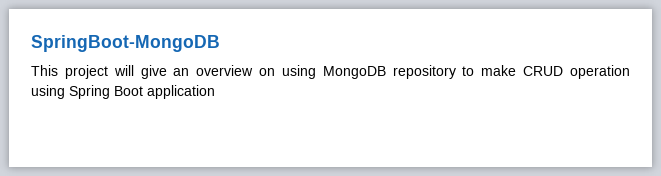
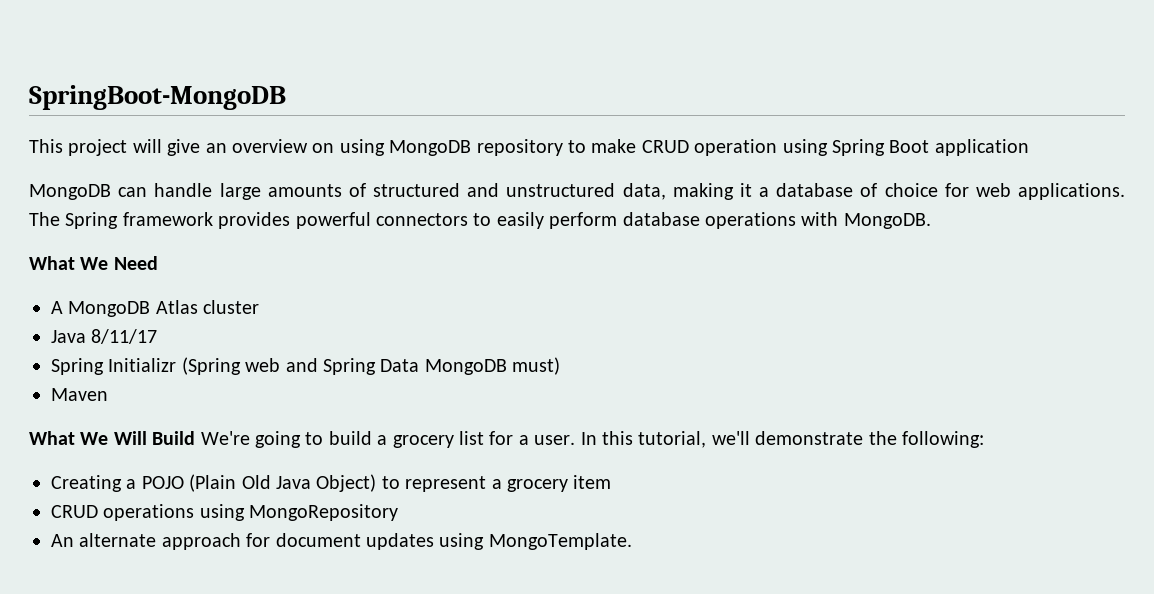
+ MongoDB can handle large amounts of structured and unstructured data, making it a database of choice for web applications. The Spring framework provides powerful connectors to easily perform database operations with MongoDB.
+ What We Need
+ A MongoDB Atlas cluster
+ Java 8/11/17
+ Spring Initializr (Spring web and Spring Data MongoDB must)
+ Maven
+ What We Will Build We're going to build a grocery list for a user. In this tutorial, we'll demonstrate the following:
+ Creating a POJO (Plain Old Java Object) to represent a grocery item
+ CRUD operations using MongoRepository
+ An alternate approach for document updates using MongoTemplate.

